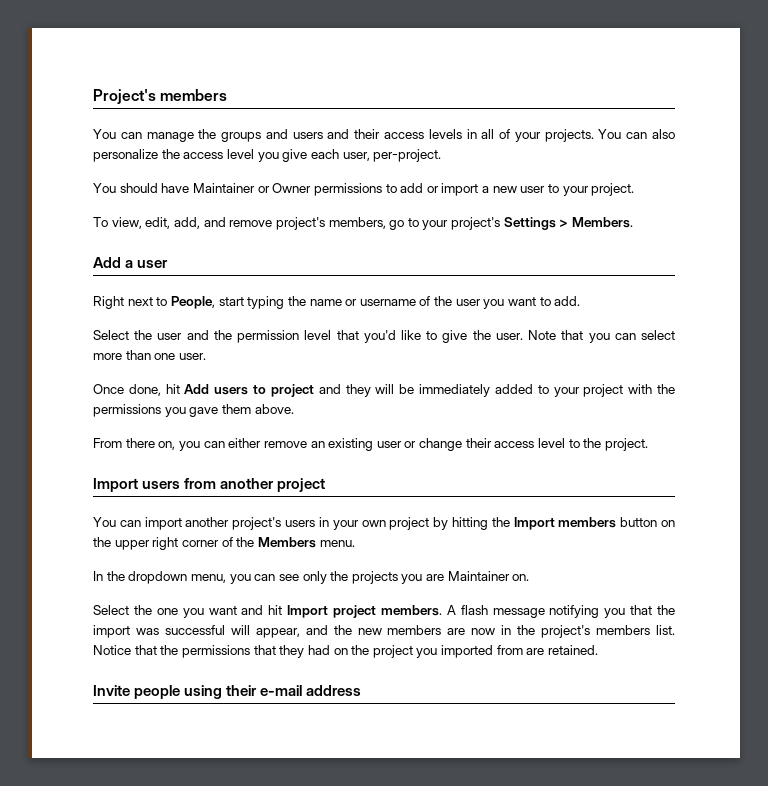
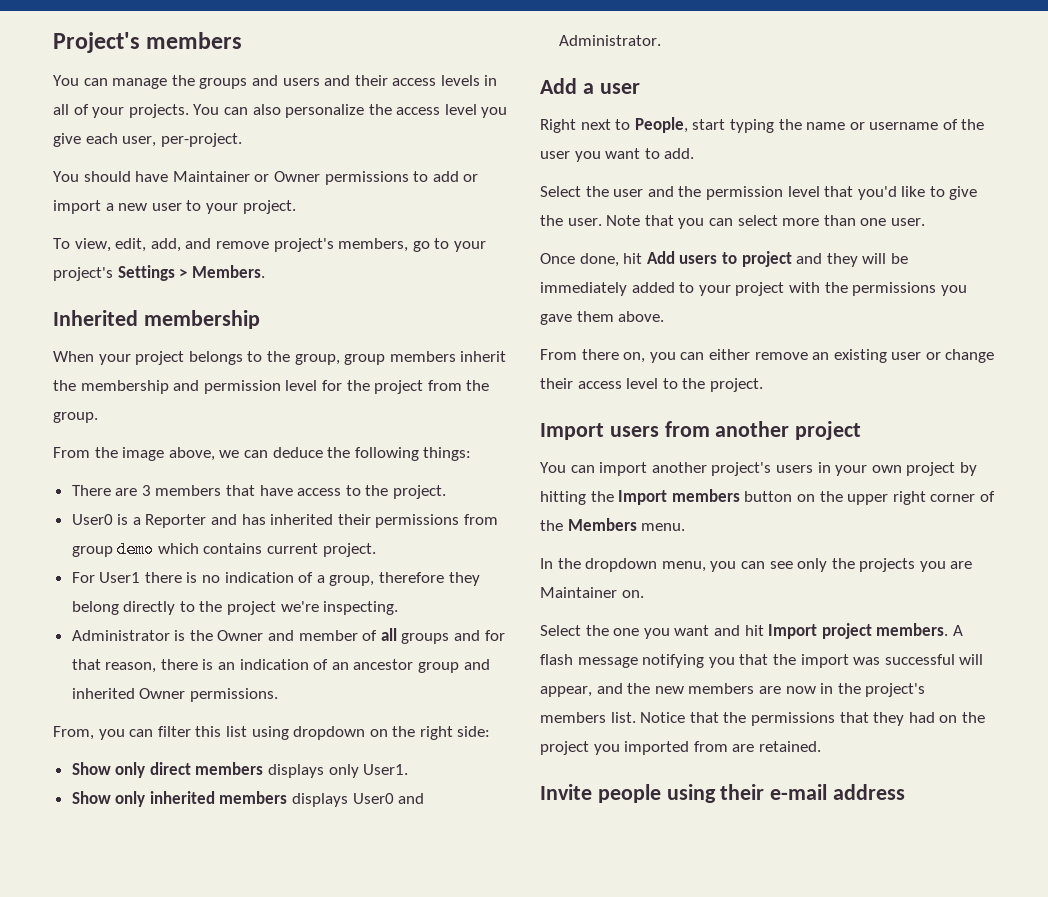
+ Inherited membership
+ When your project belongs to the group, group members inherit the membership and permission level for the project from the group.
+ From the image above, we can deduce the following things:
+ There are 3 members that have access to the project.
+ User0 is a Reporter and has inherited their permissions from group demo which contains current project.
+ For User1 there is no indication of a group, therefore they belong directly to the project we're inspecting.
+ Administrator is the Owner and member of all groups and for that reason, there is an indication of an ancestor group and inherited Owner permissions.
+ From, you can filter this list using dropdown on the right side:
+ Show only direct members displays only User1.
+ Show only inherited members displays User0 and Administrator.

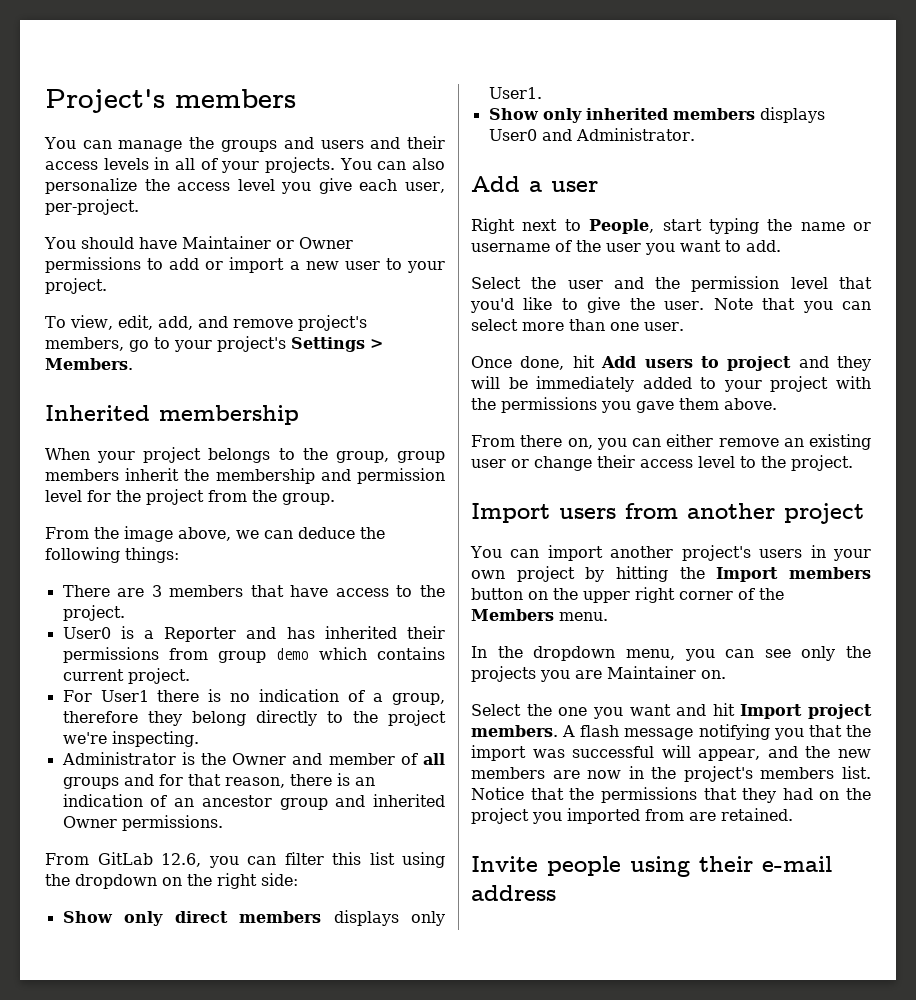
- From, you can filter this list using dropdown on the right side:
+ From GitLab 12.6, you can filter this list using the dropdown on the right side:

